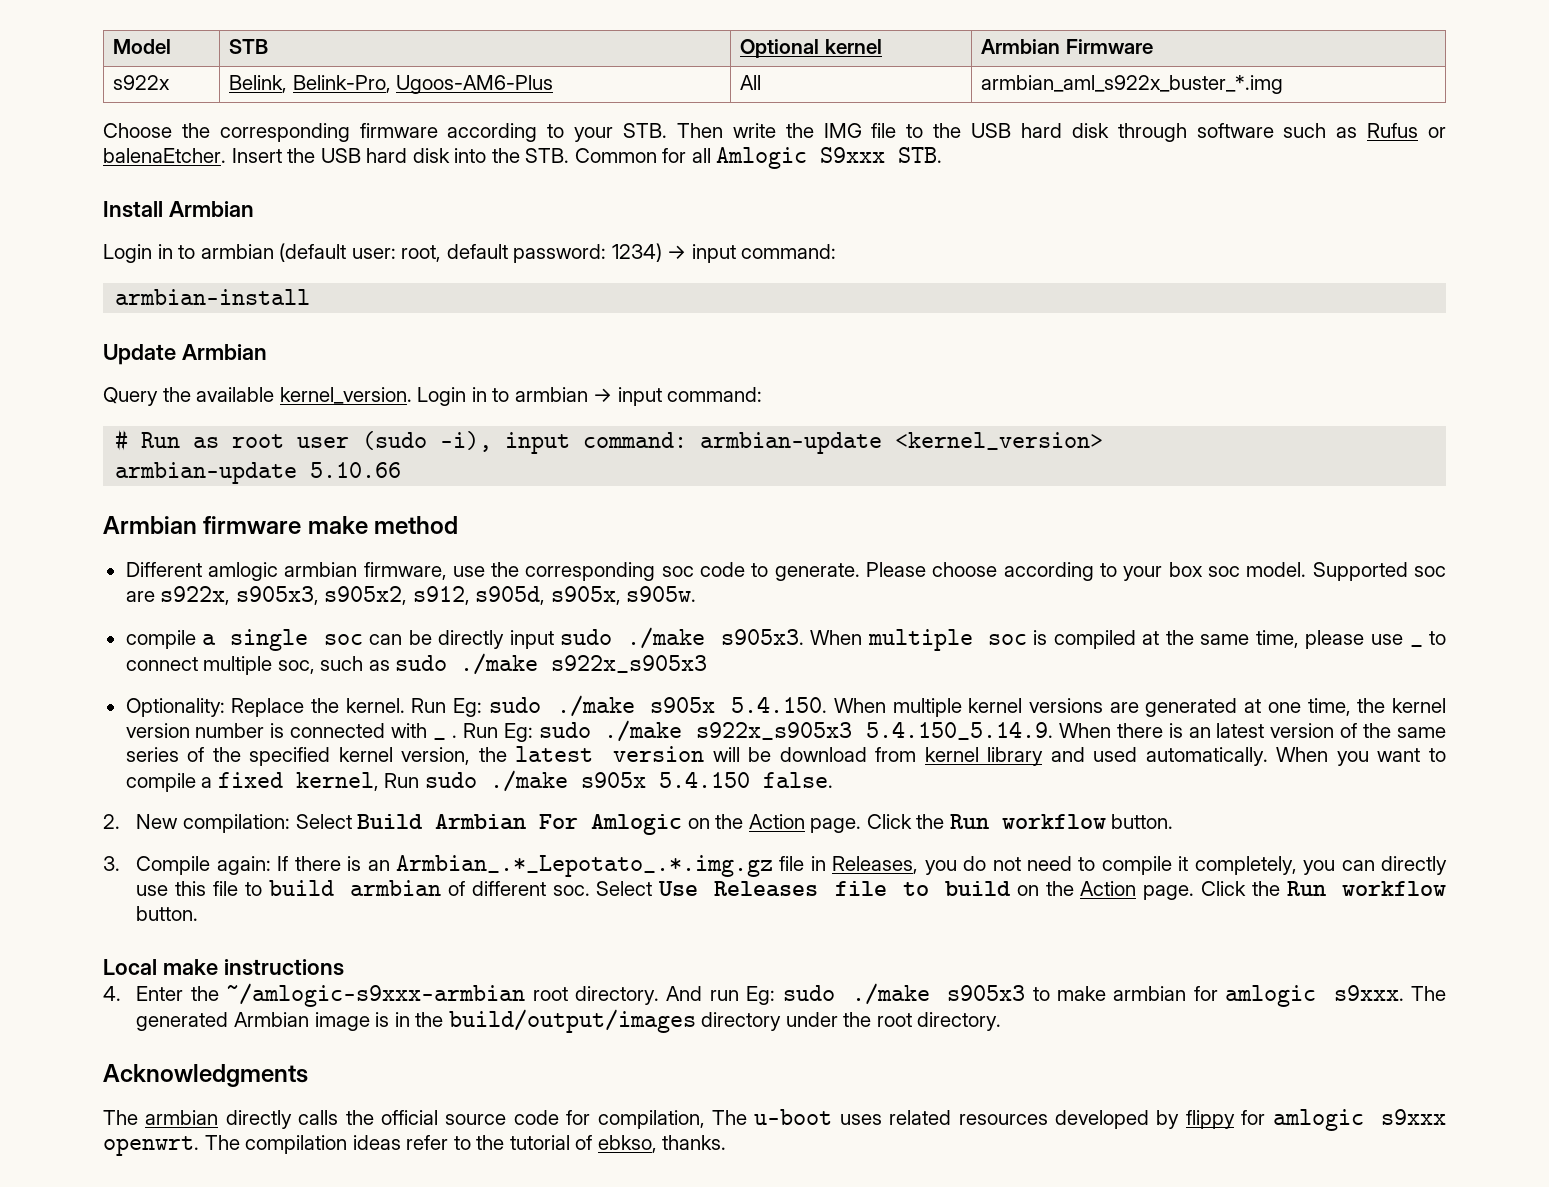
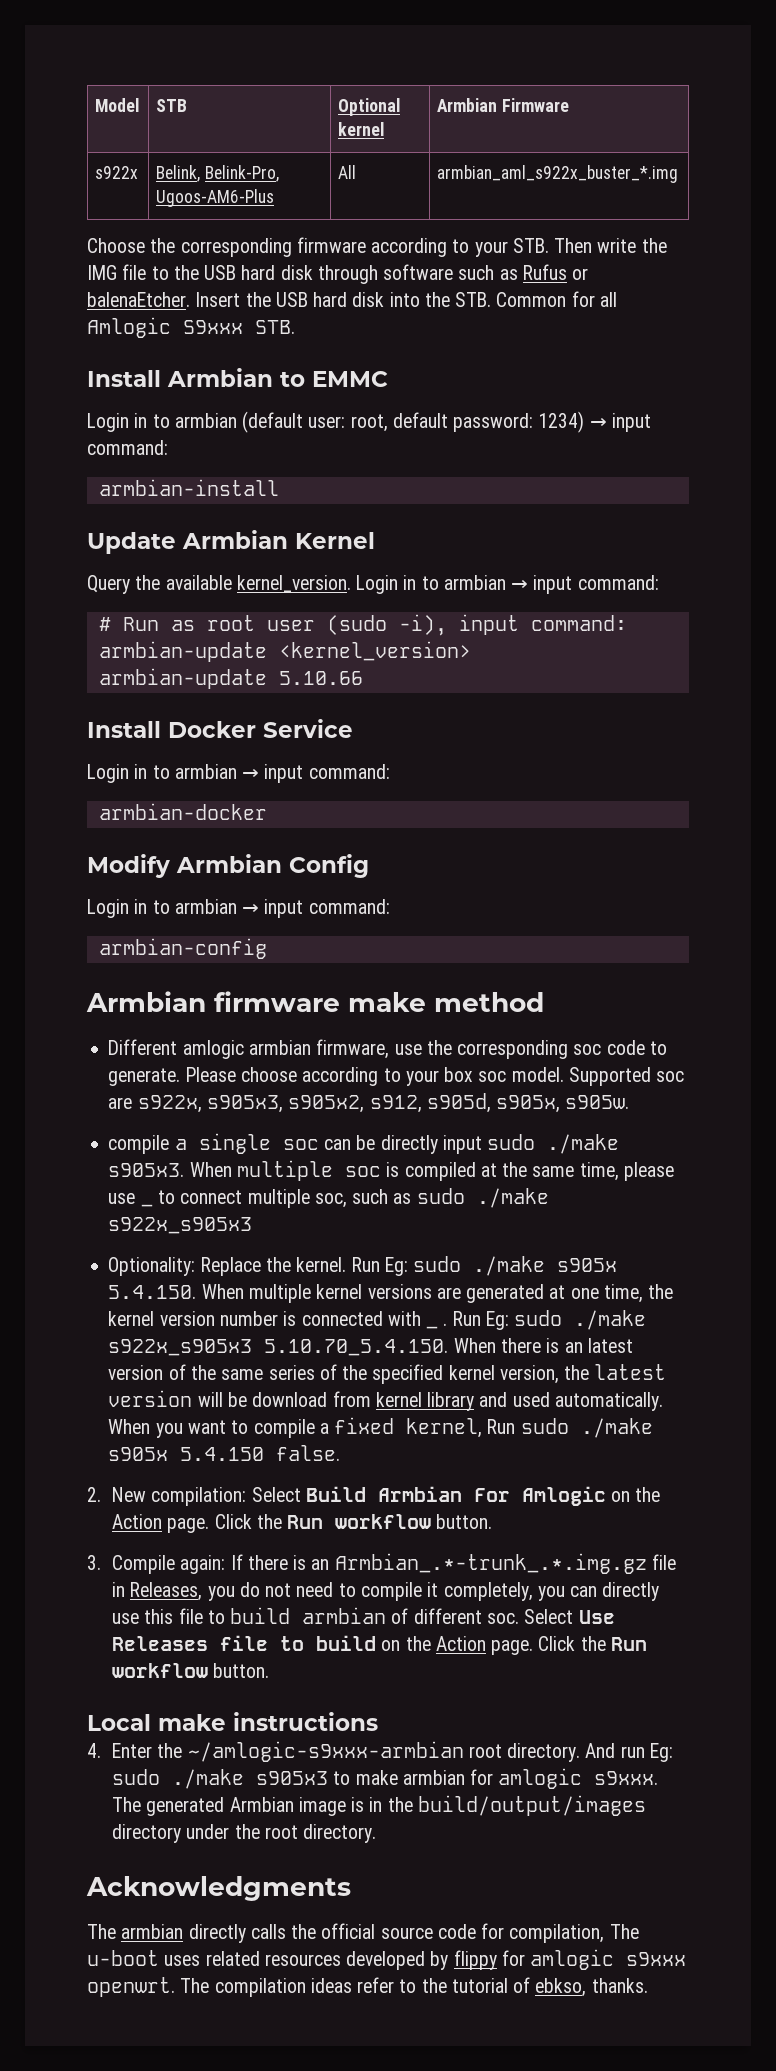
- Install Armbian
+ Install Armbian to EMMC
- Update Armbian
+ Update Armbian Kernel
+ Install Docker Service
+ Login in to armbian → input command:
+ armbian-docker
+ Modify Armbian Config
+ Login in to armbian → input command:
+ armbian-config
- Run Eg: sudo ./make s922x_s905x3 5.4.150_5.14.9. When there is an latest version of the same series of the specified kernel version, the latest version will be download from kernel library and used automatically.
+ Run Eg: sudo ./make s922x_s905x3 5.10.70_5.4.150. When there is an latest version of the same series of the specified kernel version, the latest version will be download from kernel library and used automatically.
- 3. Compile again: If there is an Armbian_.*_Lepotato_.*.img.gz file in Releases, you do not need to compile it completely, you can directly use this file to build armbian of different soc.
+ 3. Compile again: If there is an Armbian_.*-trunk_.*.img.gz file in Releases, you do not need to compile it completely, you can directly use this file to build armbian of different soc.

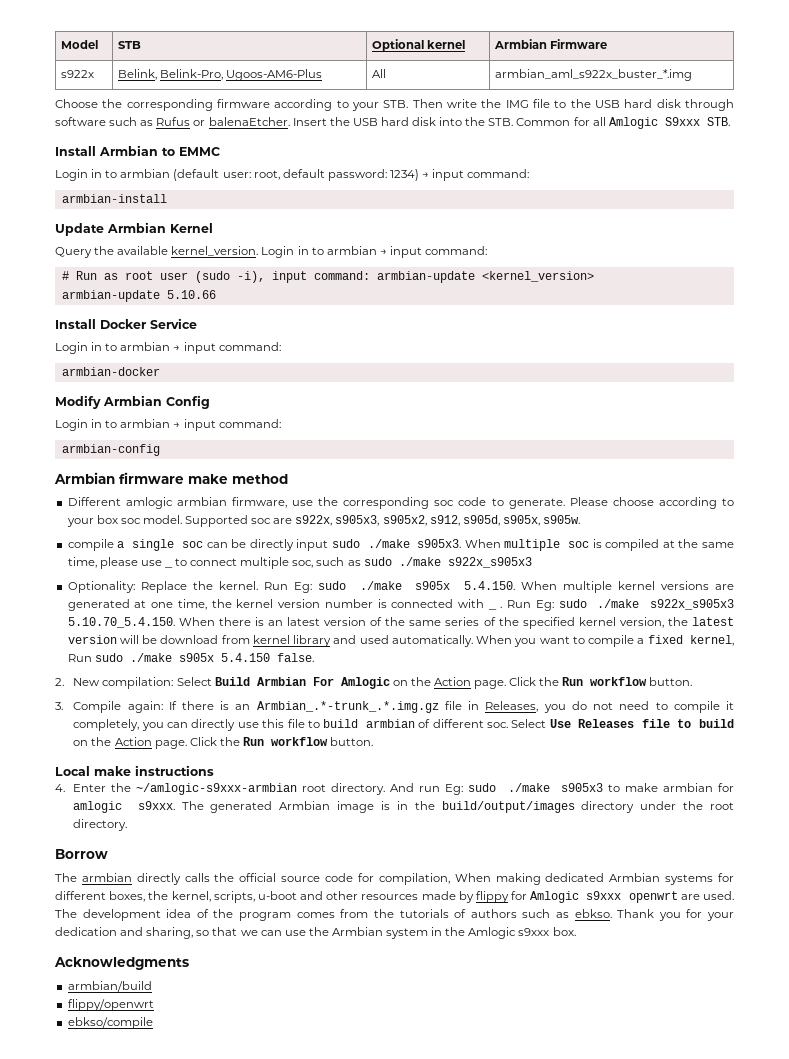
- Acknowledgments
+ Borrow
- The armbian directly calls the official source code for compilation, The u-boot uses related resources developed by flippy for amlogic s9xxx openwrt. The compilation ideas refer to the tutorial of ebkso, thanks.
+ The armbian directly calls the official source code for compilation, When making dedicated Armbian systems for different boxes, the kernel, scripts, u-boot and other resources made by flippy for Amlogic s9xxx openwrt are used. The development idea of the program comes from the tutorials of authors such as ebkso. Thank you for your dedication and sharing, so that we can use the Armbian system in the Amlogic s9xxx box.
+ Acknowledgments
+ armbian/build
+ flippy/openwrt
+ ebkso/compile

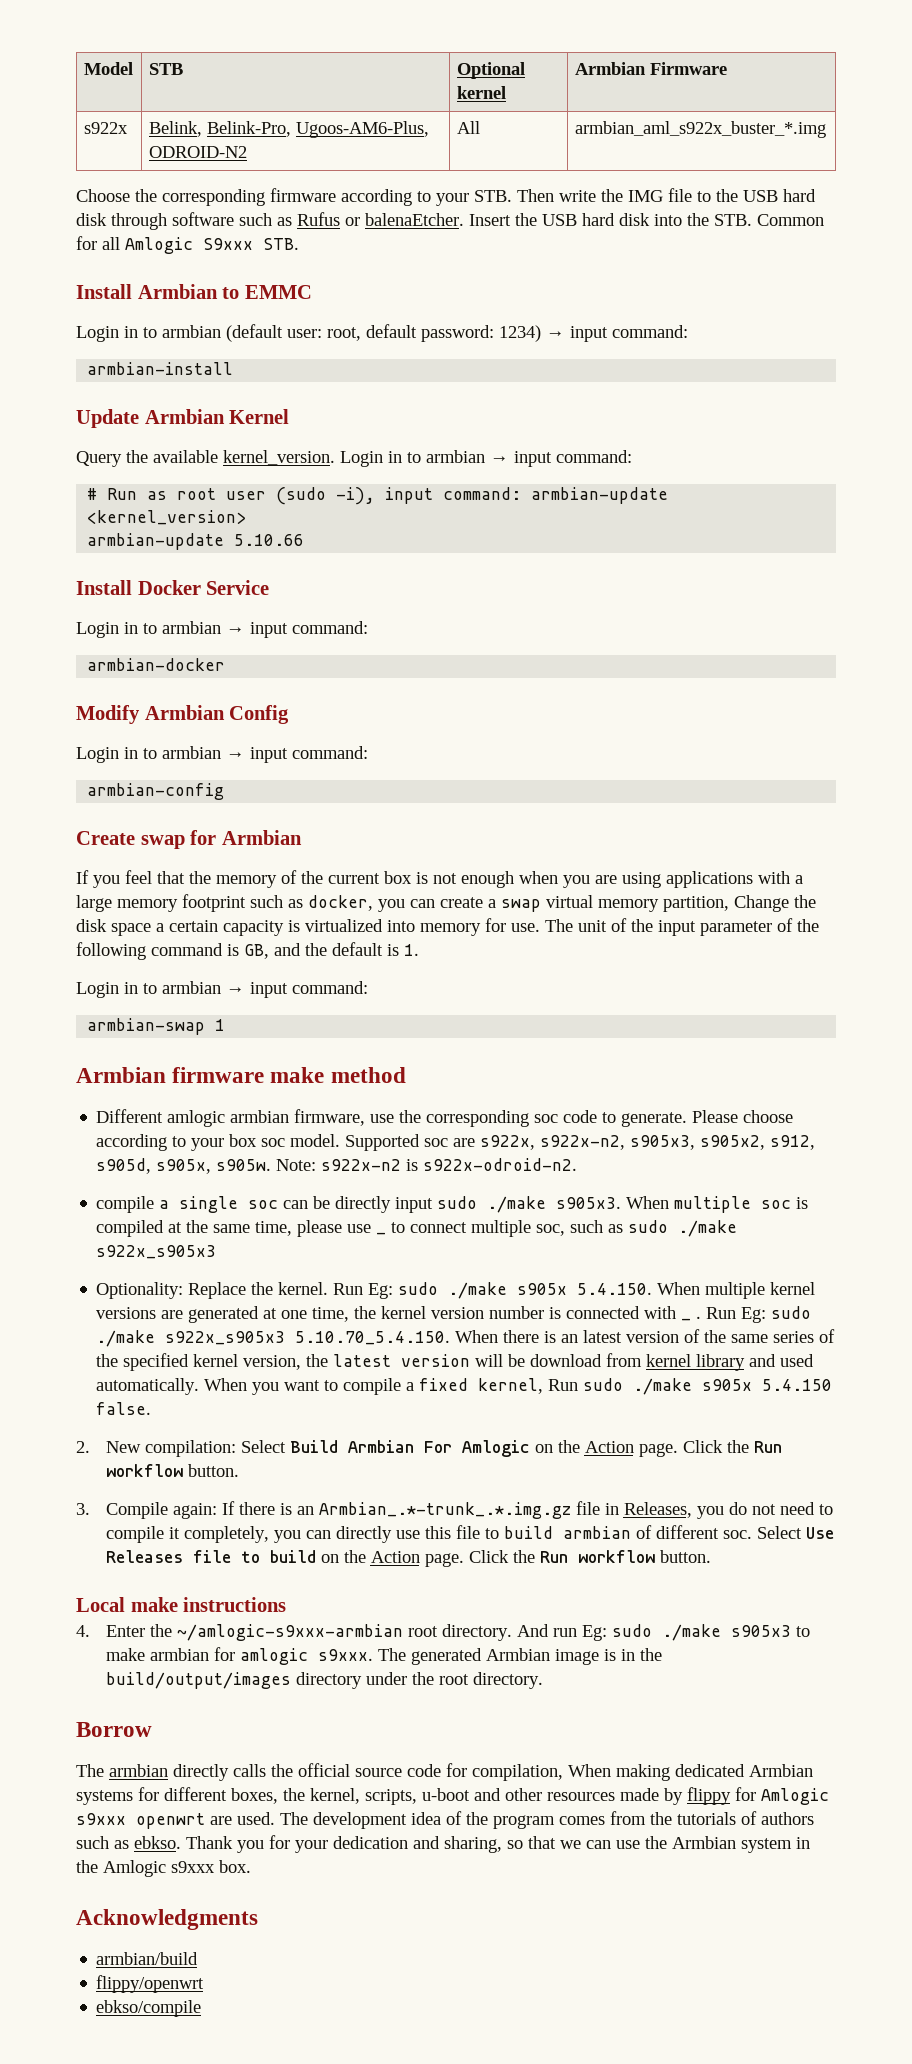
- s922x | Belink, Belink-Pro, Ugoos-AM6-Plus | All | armbian_aml_s922x_buster_*.img
+ s922x | Belink, Belink-Pro, Ugoos-AM6-Plus, ODROID-N2 | All | armbian_aml_s922x_buster_*.img
+ Create swap for Armbian
+ If you feel that the memory of the current box is not enough when you are using applications with a large memory footprint such as docker, you can create a swap virtual memory partition, Change the disk space a certain capacity is virtualized into memory for use. The unit of the input parameter of the following command is GB, and the default is 1.
+ Login in to armbian → input command:
+ armbian-swap 1
- Supported soc are s922x, s905x3, s905x2, s912, s905d, s905x, s905w.
+ Supported soc are s922x, s922x-n2, s905x3, s905x2, s912, s905d, s905x, s905w. Note: s922x-n2 is s922x-odroid-n2.

